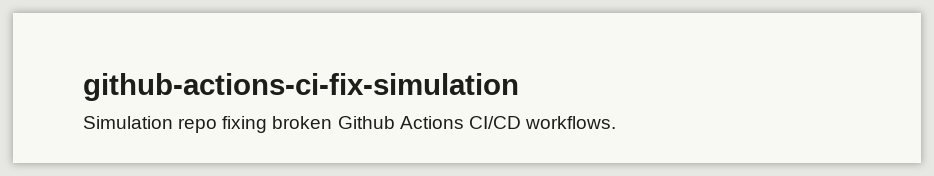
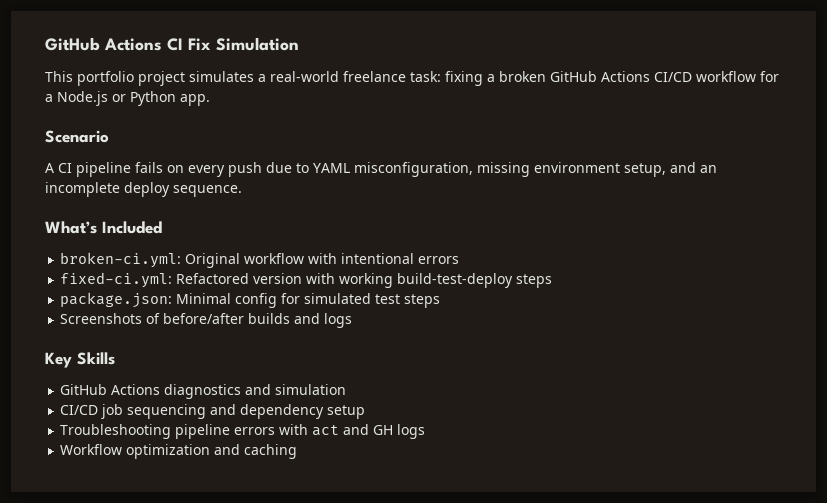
- github-actions-ci-fix-simulation
- Simulation repo fixing broken Github Actions CI/CD workflows.
+ GitHub Actions CI Fix Simulation
+ This portfolio project simulates a real-world freelance task: fixing a broken GitHub Actions CI/CD workflow for a Node.js or Python app.
+ Scenario
+ A CI pipeline fails on every push due to YAML misconfiguration, missing environment setup, and an incomplete deploy sequence.
+ What’s Included
+ broken-ci.yml: Original workflow with intentional errors
+ fixed-ci.yml: Refactored version with working build-test-deploy steps
+ package.json: Minimal config for simulated test steps
+ Screenshots of before/after builds and logs
+ Key Skills
+ GitHub Actions diagnostics and simulation
+ CI/CD job sequencing and dependency setup
+ Troubleshooting pipeline errors with act and GH logs
+ Workflow optimization and caching

